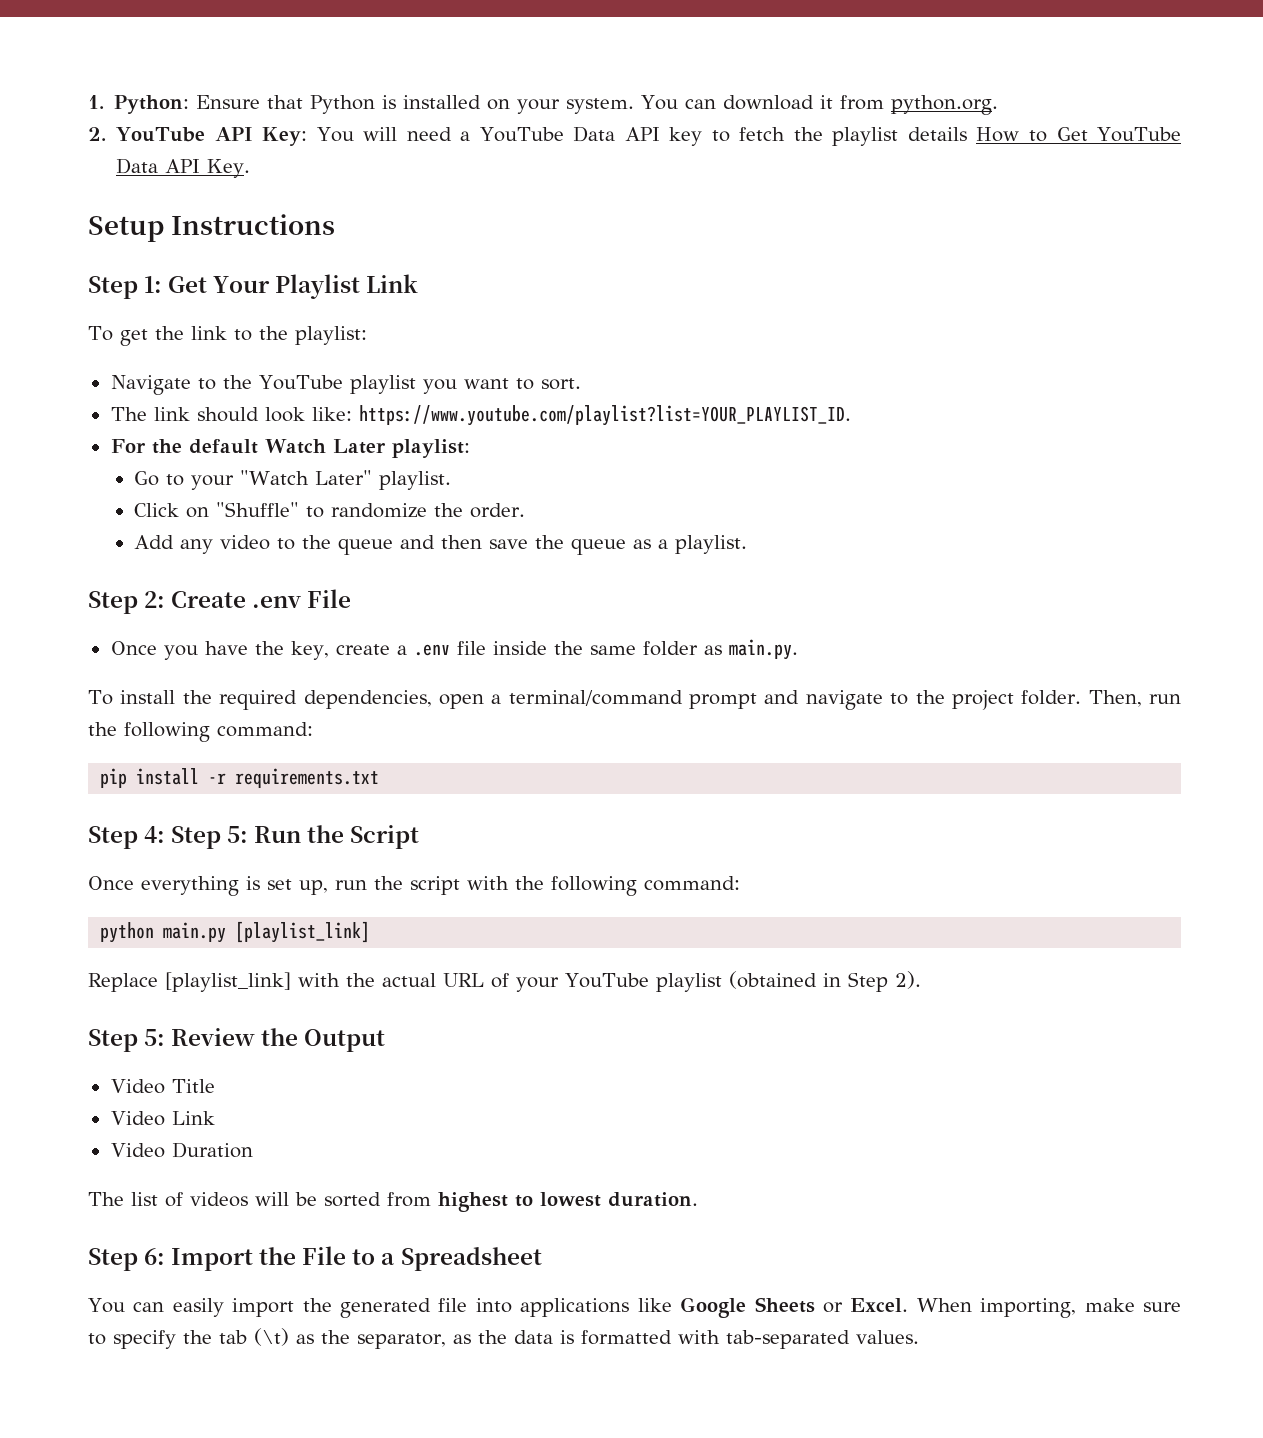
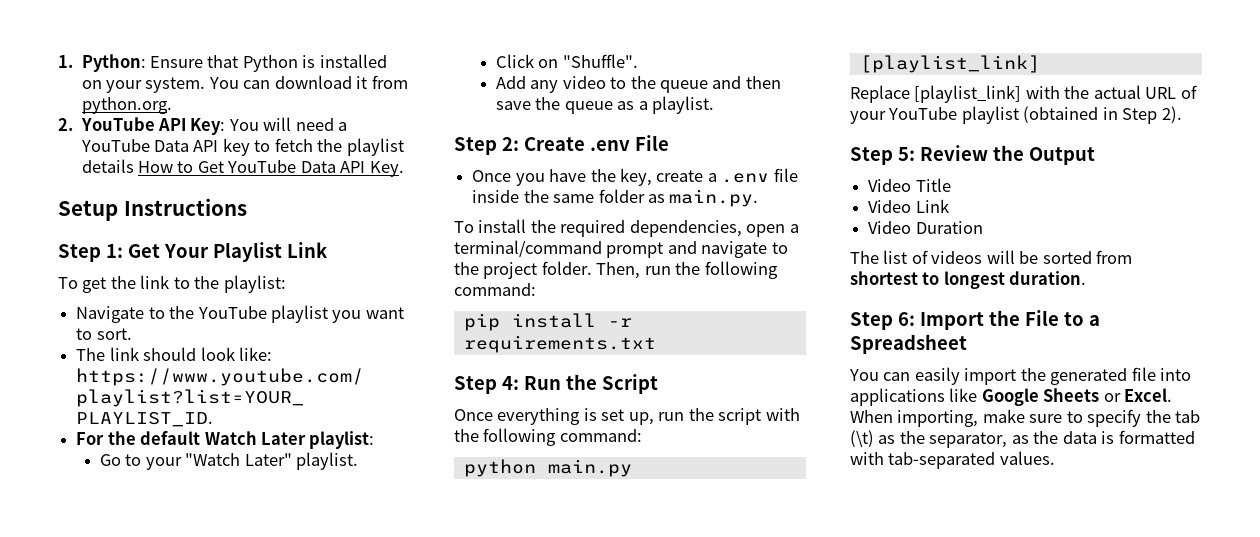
- Click on "Shuffle" to randomize the order.
+ Click on "Shuffle".
- Step 4: Step 5: Run the Script
+ Step 4: Run the Script
- The list of videos will be sorted from highest to lowest duration.
+ The list of videos will be sorted from shortest to longest duration.

